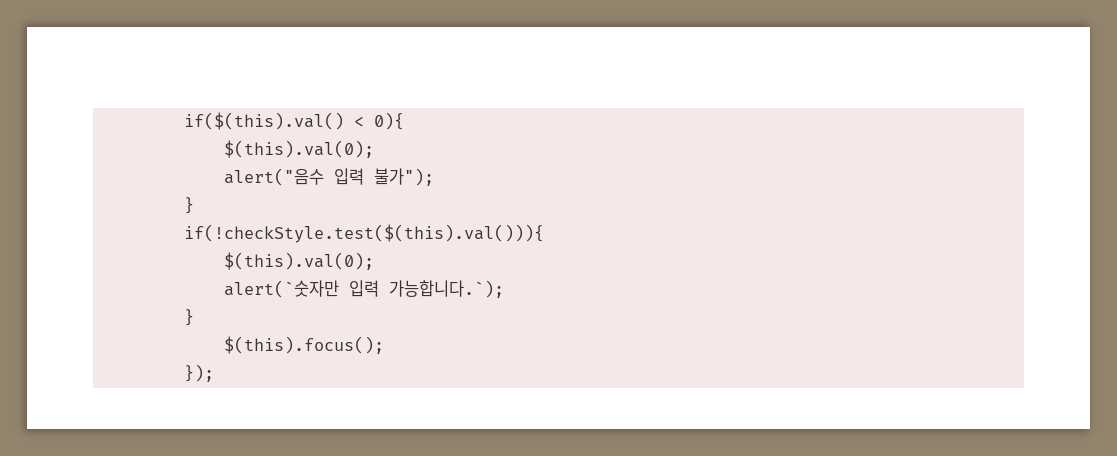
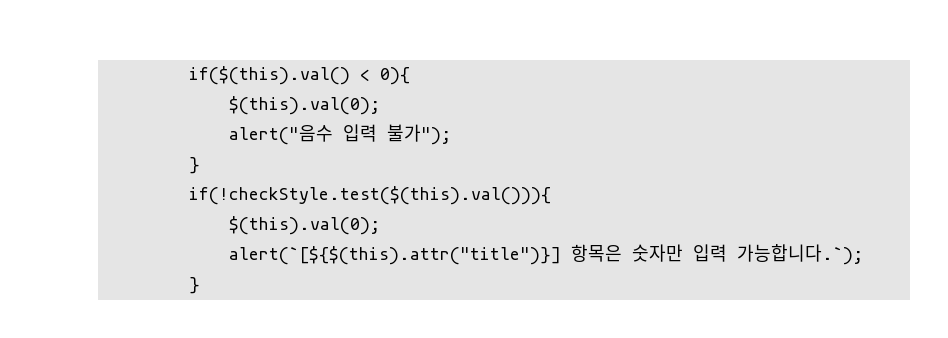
- alert(`숫자만 입력 가능합니다.`);
+ alert(`[${$(this).attr("title")}] 항목은 숫자만 입력 가능합니다.`);
- $(this).focus();
- });

